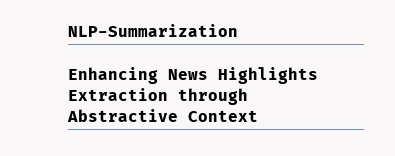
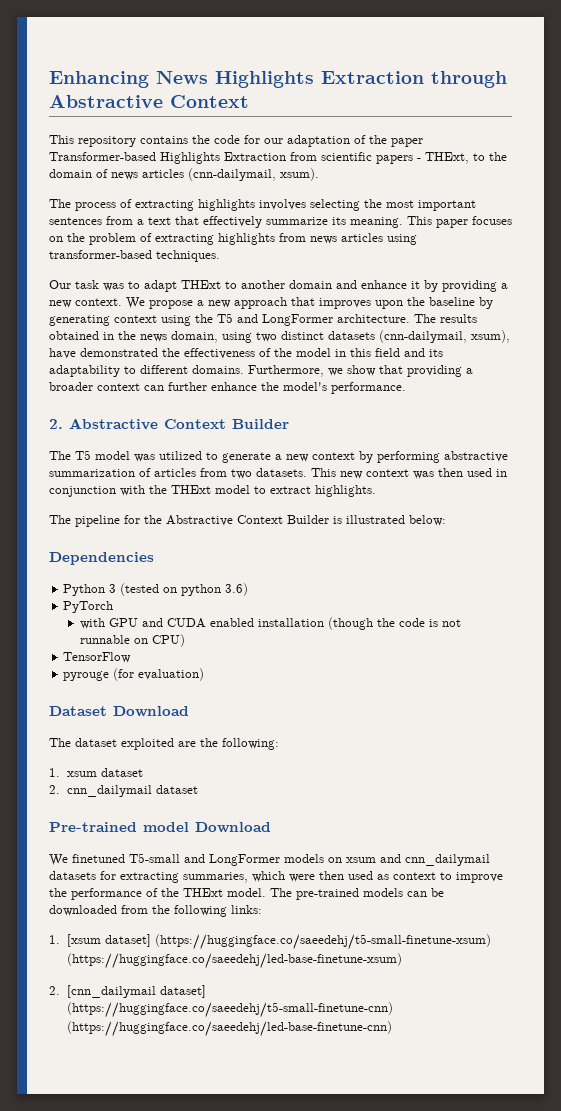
- NLP-Summarization
+ This repository contains the code for our adaptation of the paper Transformer-based Highlights Extraction from scientific papers - THExt, to the domain of news articles (cnn-dailymail, xsum).
+ The process of extracting highlights involves selecting the most important sentences from a text that effectively summarize its meaning. This paper focuses on the problem of extracting highlights from news articles using transformer-based techniques.
+ Our task was to adapt THExt to another domain and enhance it by providing a new context. We propose a new approach that improves upon the baseline by generating context using the T5 and LongFormer architecture. The results obtained in the news domain, using two distinct datasets (cnn-dailymail, xsum), have demonstrated the effectiveness of the model in this field and its adaptability to different domains. Furthermore, we show that providing a broader context can further enhance the model's performance.
+ 2. Abstractive Context Builder
+ The T5 model was utilized to generate a new context by performing abstractive summarization of articles from two datasets. This new context was then used in conjunction with the THExt model to extract highlights.
+ The pipeline for the Abstractive Context Builder is illustrated below:
+ Dependencies
+ Python 3 (tested on python 3.6)
+ PyTorch
+ with GPU and CUDA enabled installation (though the code is not runnable on CPU)
+ TensorFlow
+ pyrouge (for evaluation)
+ Dataset Download
+ The dataset exploited are the following:
+ 1. xsum dataset
+ 2. cnn_dailymail dataset
+ Pre-trained model Download
+ We finetuned T5-small and LongFormer models on xsum and cnn_dailymail datasets for extracting summaries, which were then used as context to improve the performance of the THExt model. The pre-trained models can be downloaded from the following links:
+ 1. [xsum dataset] (https://huggingface.co/saeedehj/t5-small-finetune-xsum) (https://huggingface.co/saeedehj/led-base-finetune-xsum)
+ 2. [cnn_dailymail dataset] (https://huggingface.co/saeedehj/t5-small-finetune-cnn) (https://huggingface.co/saeedehj/led-base-finetune-cnn)

